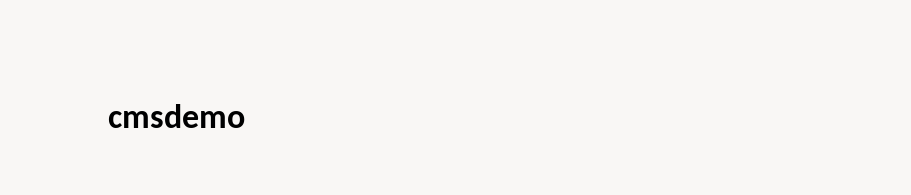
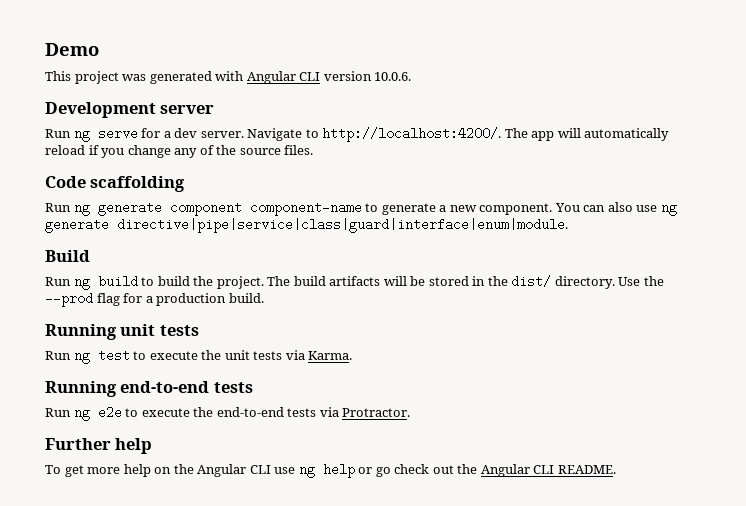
- cmsdemo
+ Demo
+ This project was generated with Angular CLI version 10.0.6.
+ Development server
+ Run ng serve for a dev server. Navigate to http://localhost:4200/. The app will automatically reload if you change any of the source files.
+ Code scaffolding
+ Run ng generate component component-name to generate a new component. You can also use ng generate directive|pipe|service|class|guard|interface|enum|module.
+ Build
+ Run ng build to build the project. The build artifacts will be stored in the dist/ directory. Use the --prod flag for a production build.
+ Running unit tests
+ Run ng test to execute the unit tests via Karma.
+ Running end-to-end tests
+ Run ng e2e to execute the end-to-end tests via Protractor.
+ Further help
+ To get more help on the Angular CLI use ng help or go check out the Angular CLI README.

